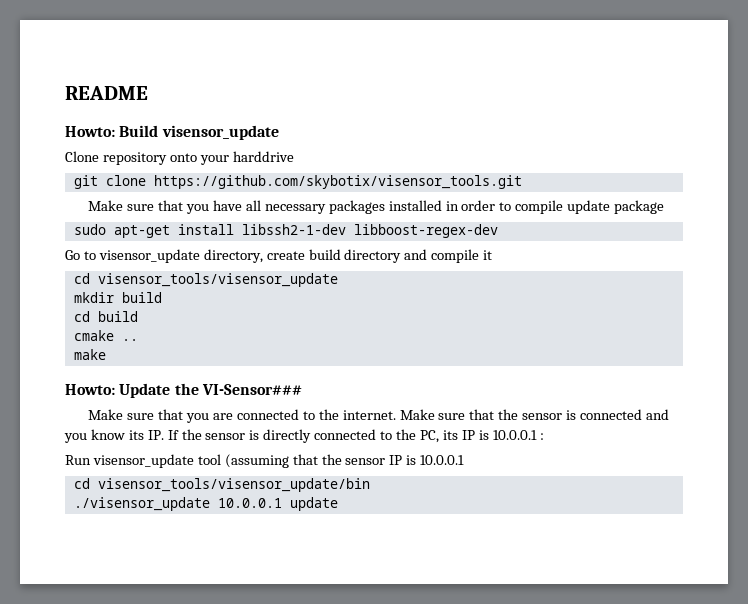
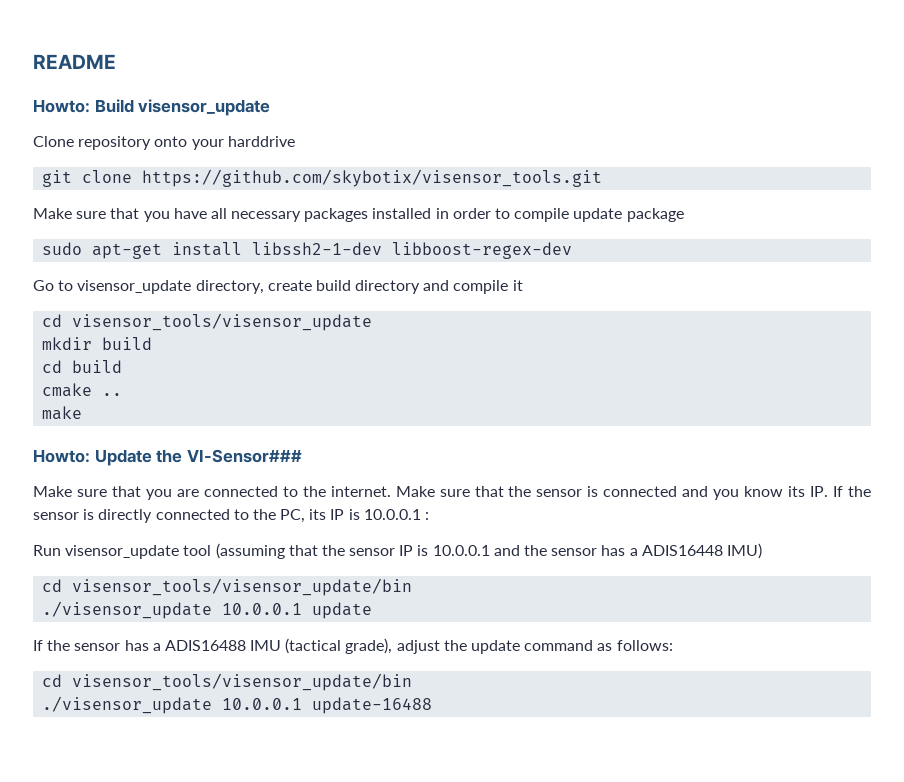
- Run visensor_update tool (assuming that the sensor IP is 10.0.0.1
+ Run visensor_update tool (assuming that the sensor IP is 10.0.0.1 and the sensor has a ADIS16448 IMU)
+ If the sensor has a ADIS16488 IMU (tactical grade), adjust the update command as follows:
+ cd visensor_tools/visensor_update/bin
+ ./visensor_update 10.0.0.1 update-16488

